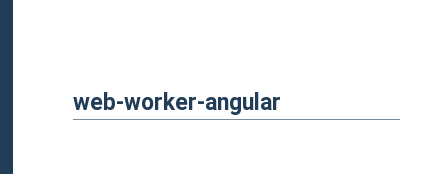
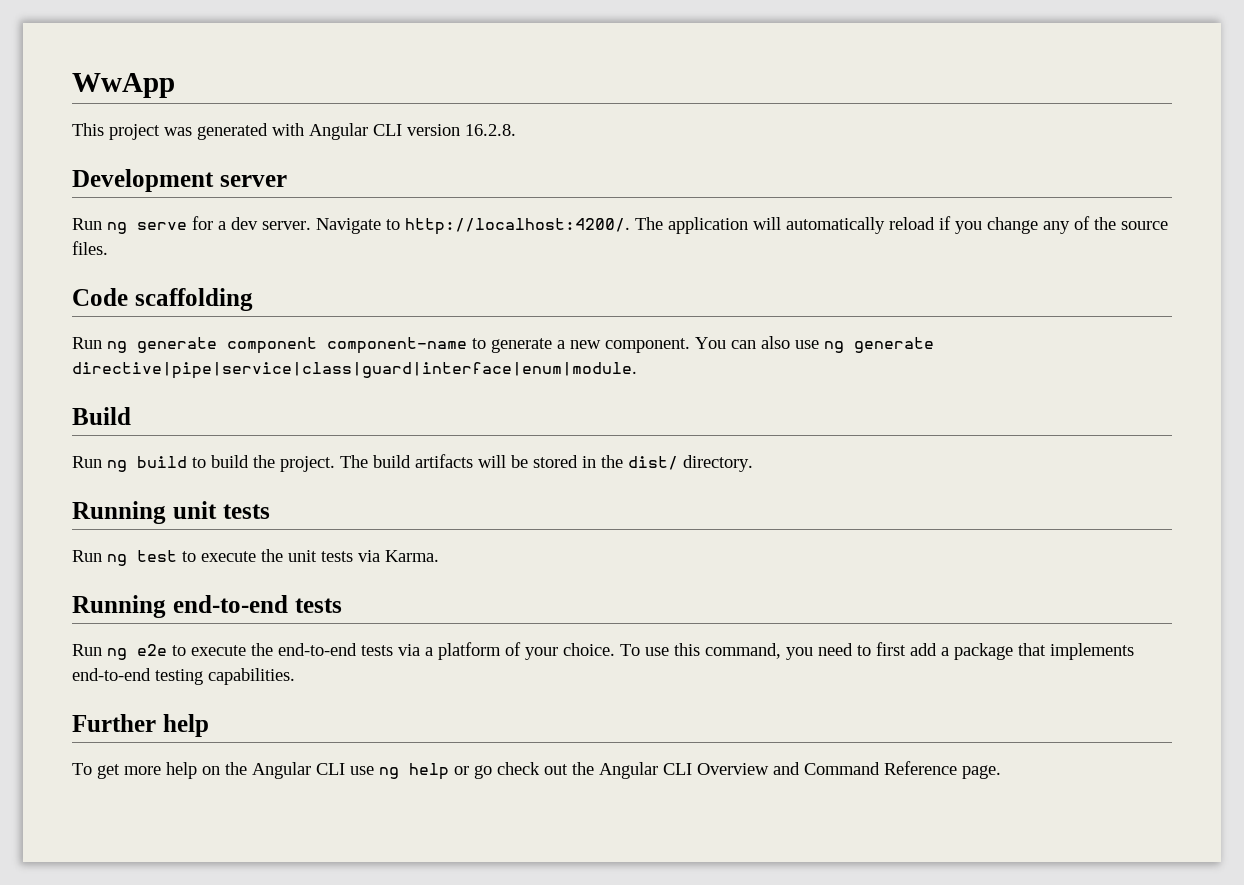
- web-worker-angular
+ WwApp
+ This project was generated with Angular CLI version 16.2.8.
+ Development server
+ Run ng serve for a dev server. Navigate to http://localhost:4200/. The application will automatically reload if you change any of the source files.
+ Code scaffolding
+ Run ng generate component component-name to generate a new component. You can also use ng generate directive|pipe|service|class|guard|interface|enum|module.
+ Build
+ Run ng build to build the project. The build artifacts will be stored in the dist/ directory.
+ Running unit tests
+ Run ng test to execute the unit tests via Karma.
+ Running end-to-end tests
+ Run ng e2e to execute the end-to-end tests via a platform of your choice. To use this command, you need to first add a package that implements end-to-end testing capabilities.
+ Further help
+ To get more help on the Angular CLI use ng help or go check out the Angular CLI Overview and Command Reference page.

